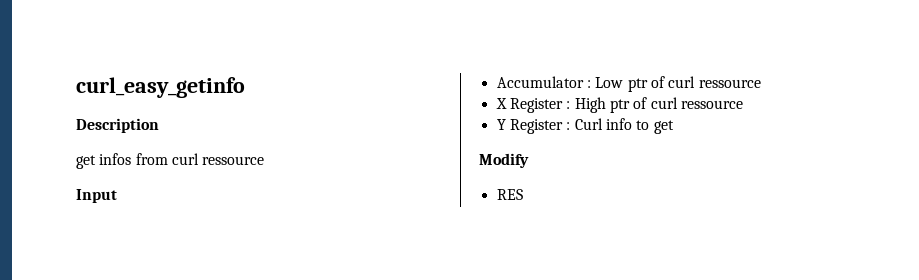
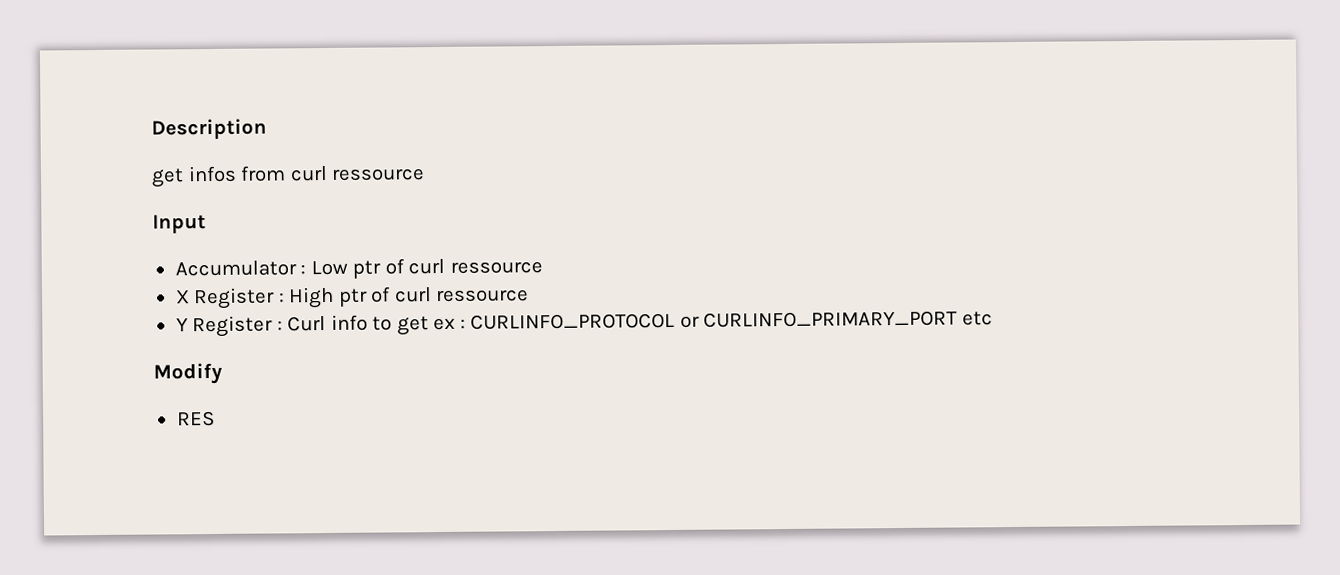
- curl_easy_getinfo
- Y Register : Curl info to get
+ Y Register : Curl info to get ex : CURLINFO_PROTOCOL or CURLINFO_PRIMARY_PORT etc

